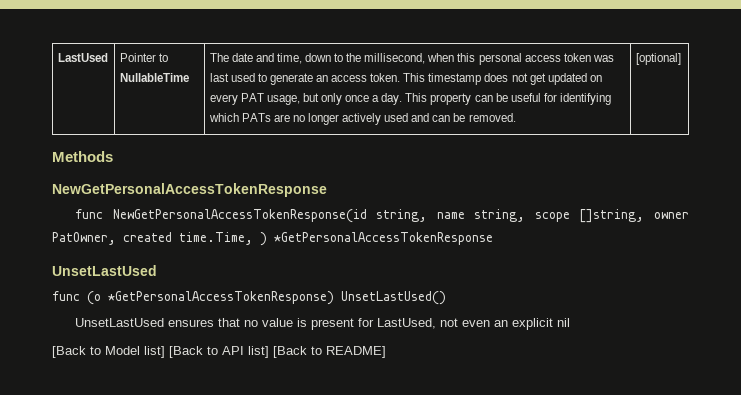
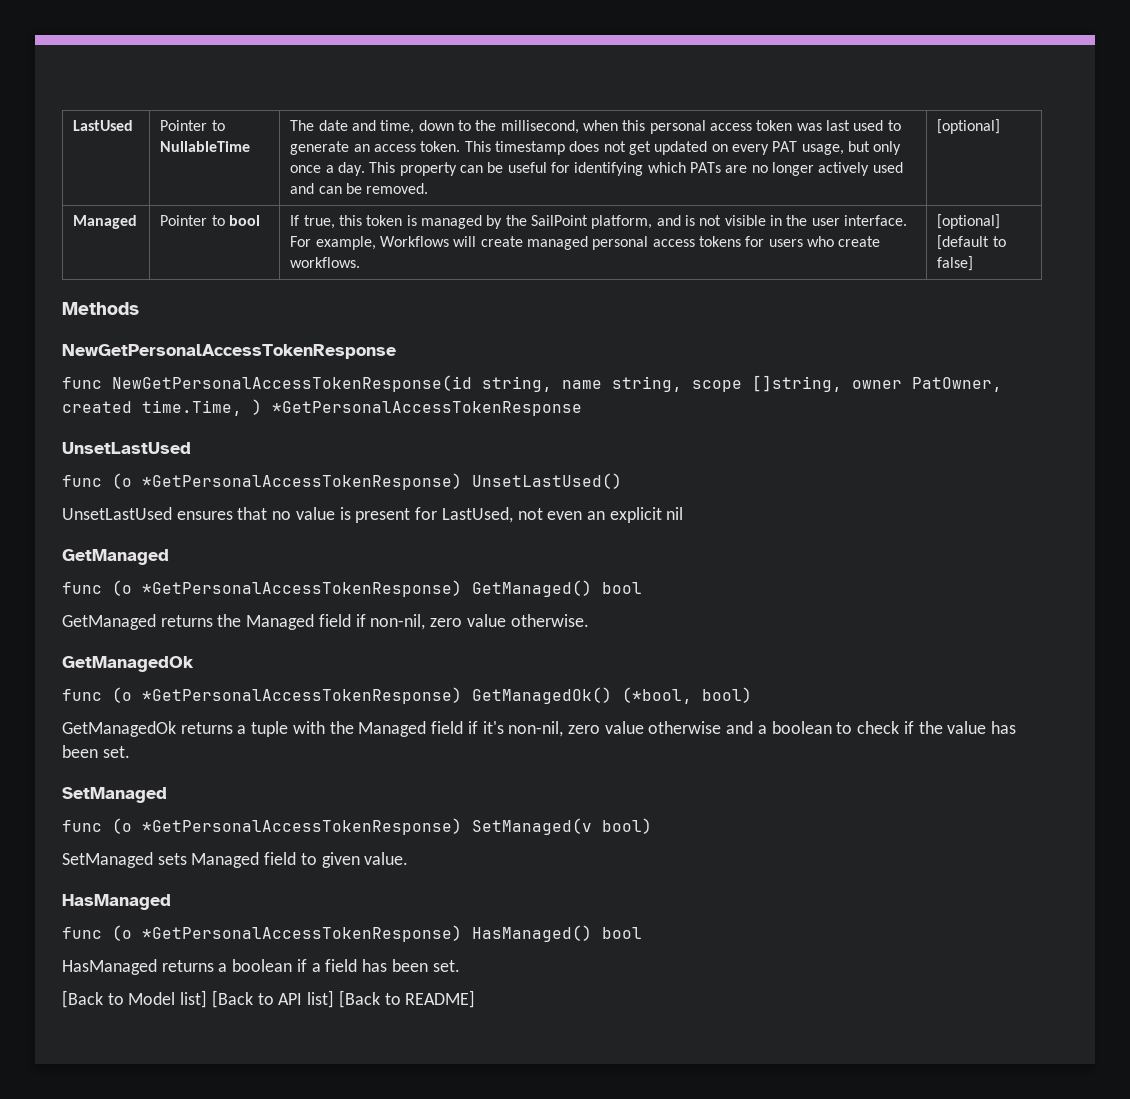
+ Managed | Pointer to bool | If true, this token is managed by the SailPoint platform, and is not visible in the user interface. For example, Workflows will create managed personal access tokens for users who create workflows. | [optional] [default to false]
  UnsetLastUsed ensures that no value is present for LastUsed, not even an explicit nil
+ GetManaged
+ func (o *GetPersonalAccessTokenResponse) GetManaged() bool
+ GetManaged returns the Managed field if non-nil, zero value otherwise.
+ GetManagedOk
+ func (o *GetPersonalAccessTokenResponse) GetManagedOk() (*bool, bool)
+ GetManagedOk returns a tuple with the Managed field if it's non-nil, zero value otherwise and a boolean to check if the value has been set.
+ SetManaged
+ func (o *GetPersonalAccessTokenResponse) SetManaged(v bool)
+ SetManaged sets Managed field to given value.
+ HasManaged
+ func (o *GetPersonalAccessTokenResponse) HasManaged() bool
+ HasManaged returns a boolean if a field has been set.

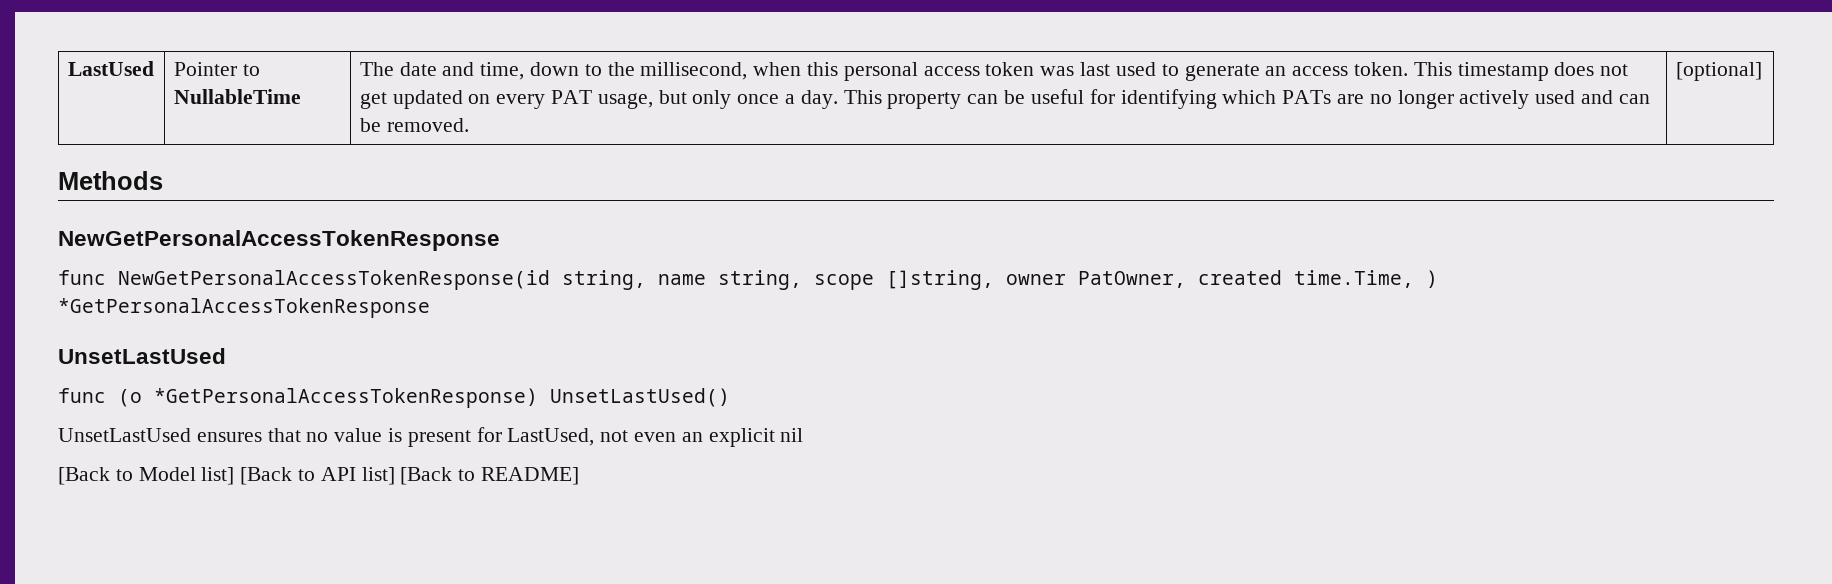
- Managed | Pointer to bool | If true, this token is managed by the SailPoint platform, and is not visible in the user interface. For example, Workflows will create managed personal access tokens for users who create workflows. | [optional] [default to false]
  UnsetLastUsed ensures that no value is present for LastUsed, not even an explicit nil
- GetManaged
- func (o *GetPersonalAccessTokenResponse) GetManaged() bool
- GetManaged returns the Managed field if non-nil, zero value otherwise.
- GetManagedOk
- func (o *GetPersonalAccessTokenResponse) GetManagedOk() (*bool, bool)
- GetManagedOk returns a tuple with the Managed field if it's non-nil, zero value otherwise and a boolean to check if the value has been set.
- SetManaged
- func (o *GetPersonalAccessTokenResponse) SetManaged(v bool)
- SetManaged sets Managed field to given value.
- HasManaged
- func (o *GetPersonalAccessTokenResponse) HasManaged() bool
- HasManaged returns a boolean if a field has been set.

